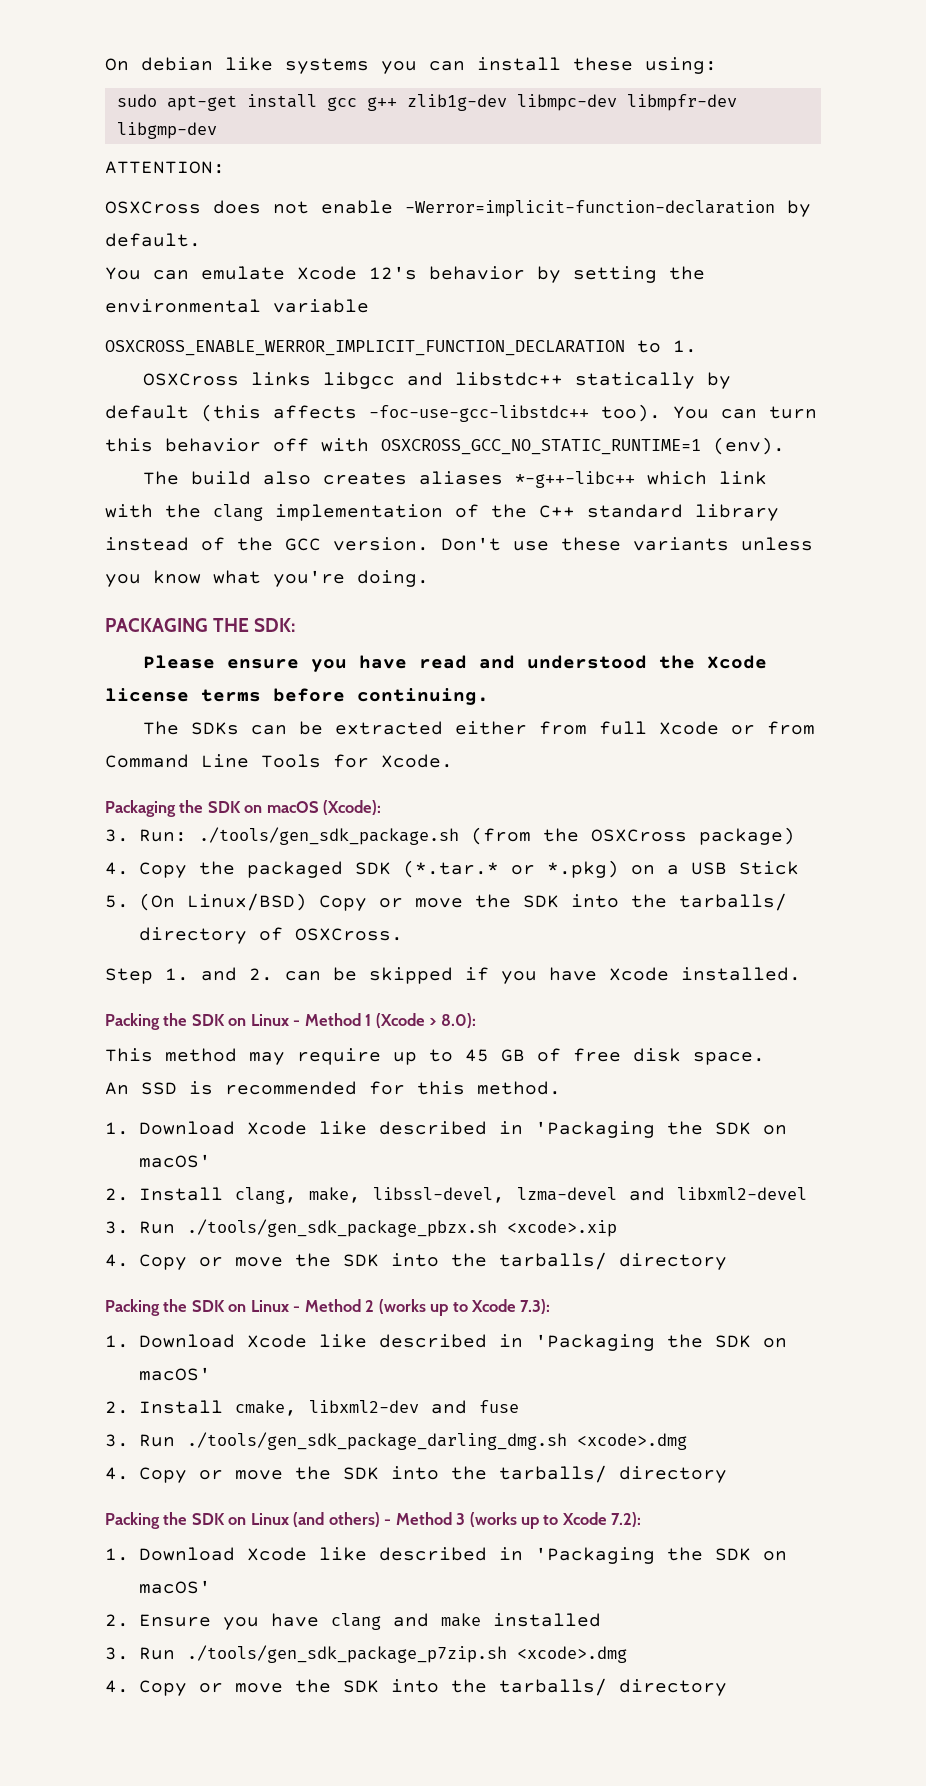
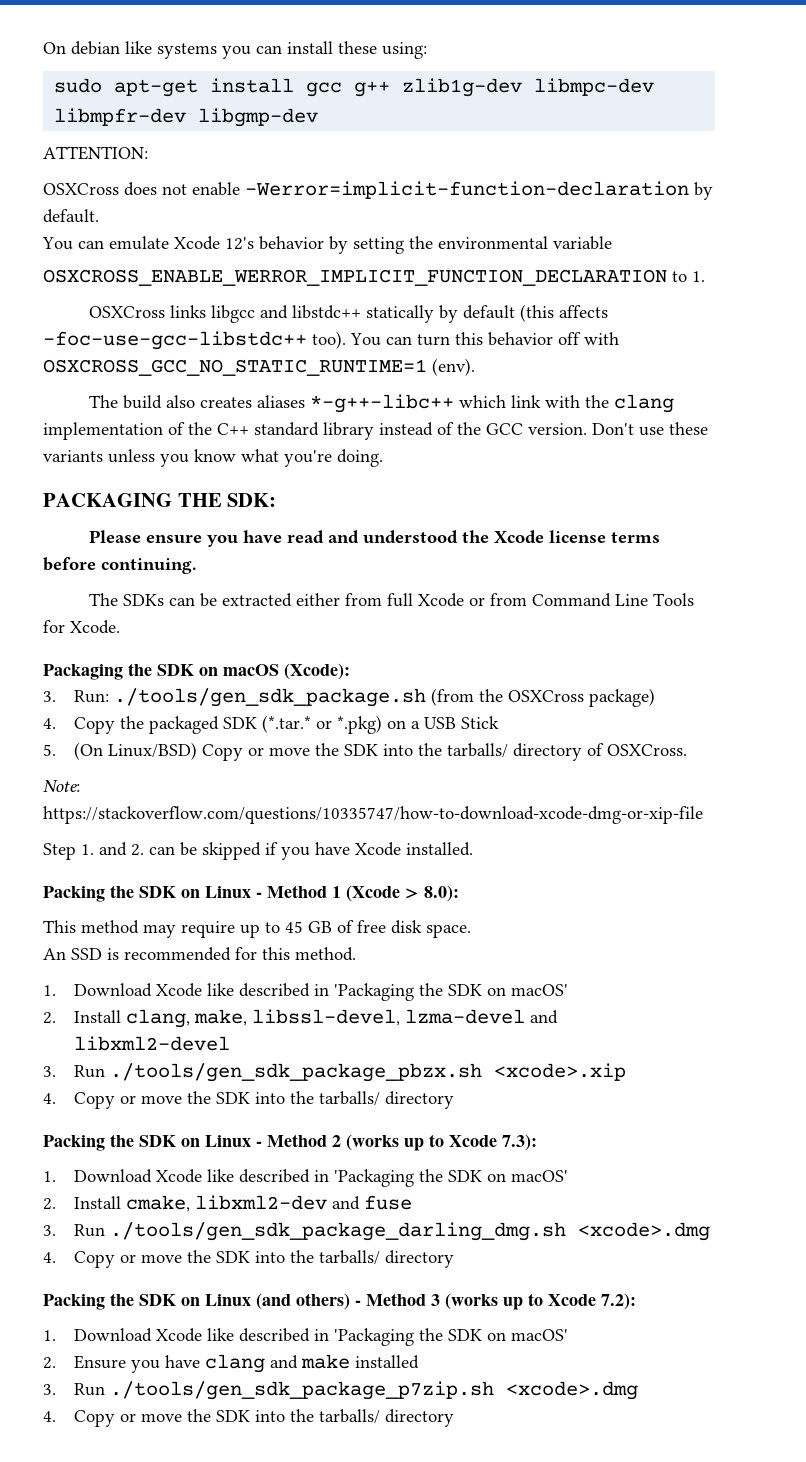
+ Note: https://stackoverflow.com/questions/10335747/how-to-download-xcode-dmg-or-xip-file

